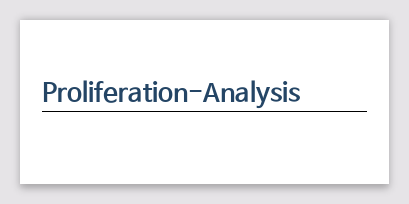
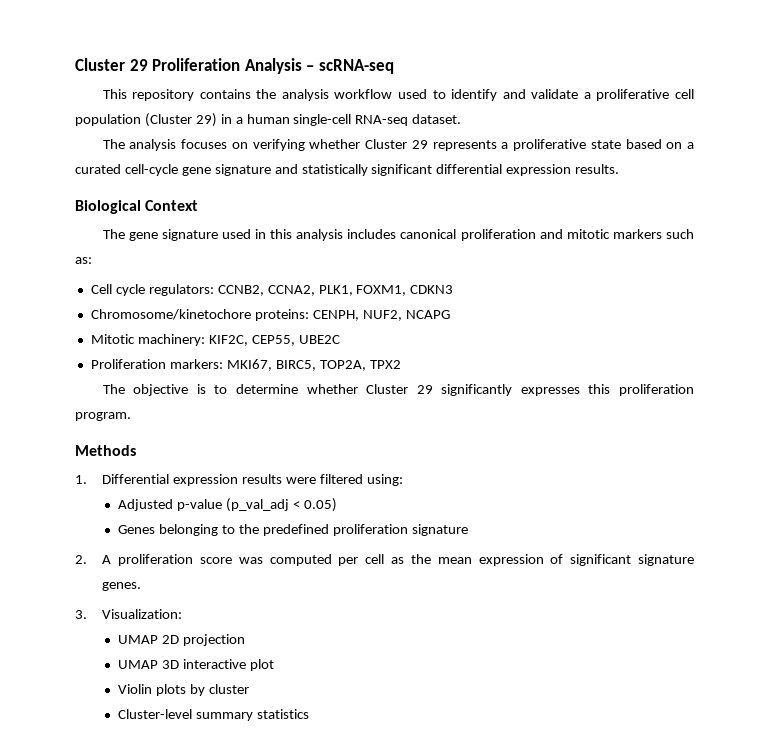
- Proliferation-Analysis
+ Cluster 29 Proliferation Analysis – scRNA-seq
+ This repository contains the analysis workflow used to identify and validate a proliferative cell population (Cluster 29) in a human single-cell RNA-seq dataset.
+ The analysis focuses on verifying whether Cluster 29 represents a proliferative state based on a curated cell-cycle gene signature and statistically significant differential expression results.
+ Biological Context
+ The gene signature used in this analysis includes canonical proliferation and mitotic markers such as:
+ Cell cycle regulators: CCNB2, CCNA2, PLK1, FOXM1, CDKN3
+ Chromosome/kinetochore proteins: CENPH, NUF2, NCAPG
+ Mitotic machinery: KIF2C, CEP55, UBE2C
+ Proliferation markers: MKI67, BIRC5, TOP2A, TPX2
+ The objective is to determine whether Cluster 29 significantly expresses this proliferation program.
+ Methods
+ 1. Differential expression results were filtered using:
+ Adjusted p-value (p_val_adj < 0.05)
+ Genes belonging to the predefined proliferation signature
+ 2. A proliferation score was computed per cell as the mean expression of significant signature genes.
+ 3. Visualization:
+ UMAP 2D projection
+ UMAP 3D interactive plot
+ Violin plots by cluster
+ Cluster-level summary statistics

